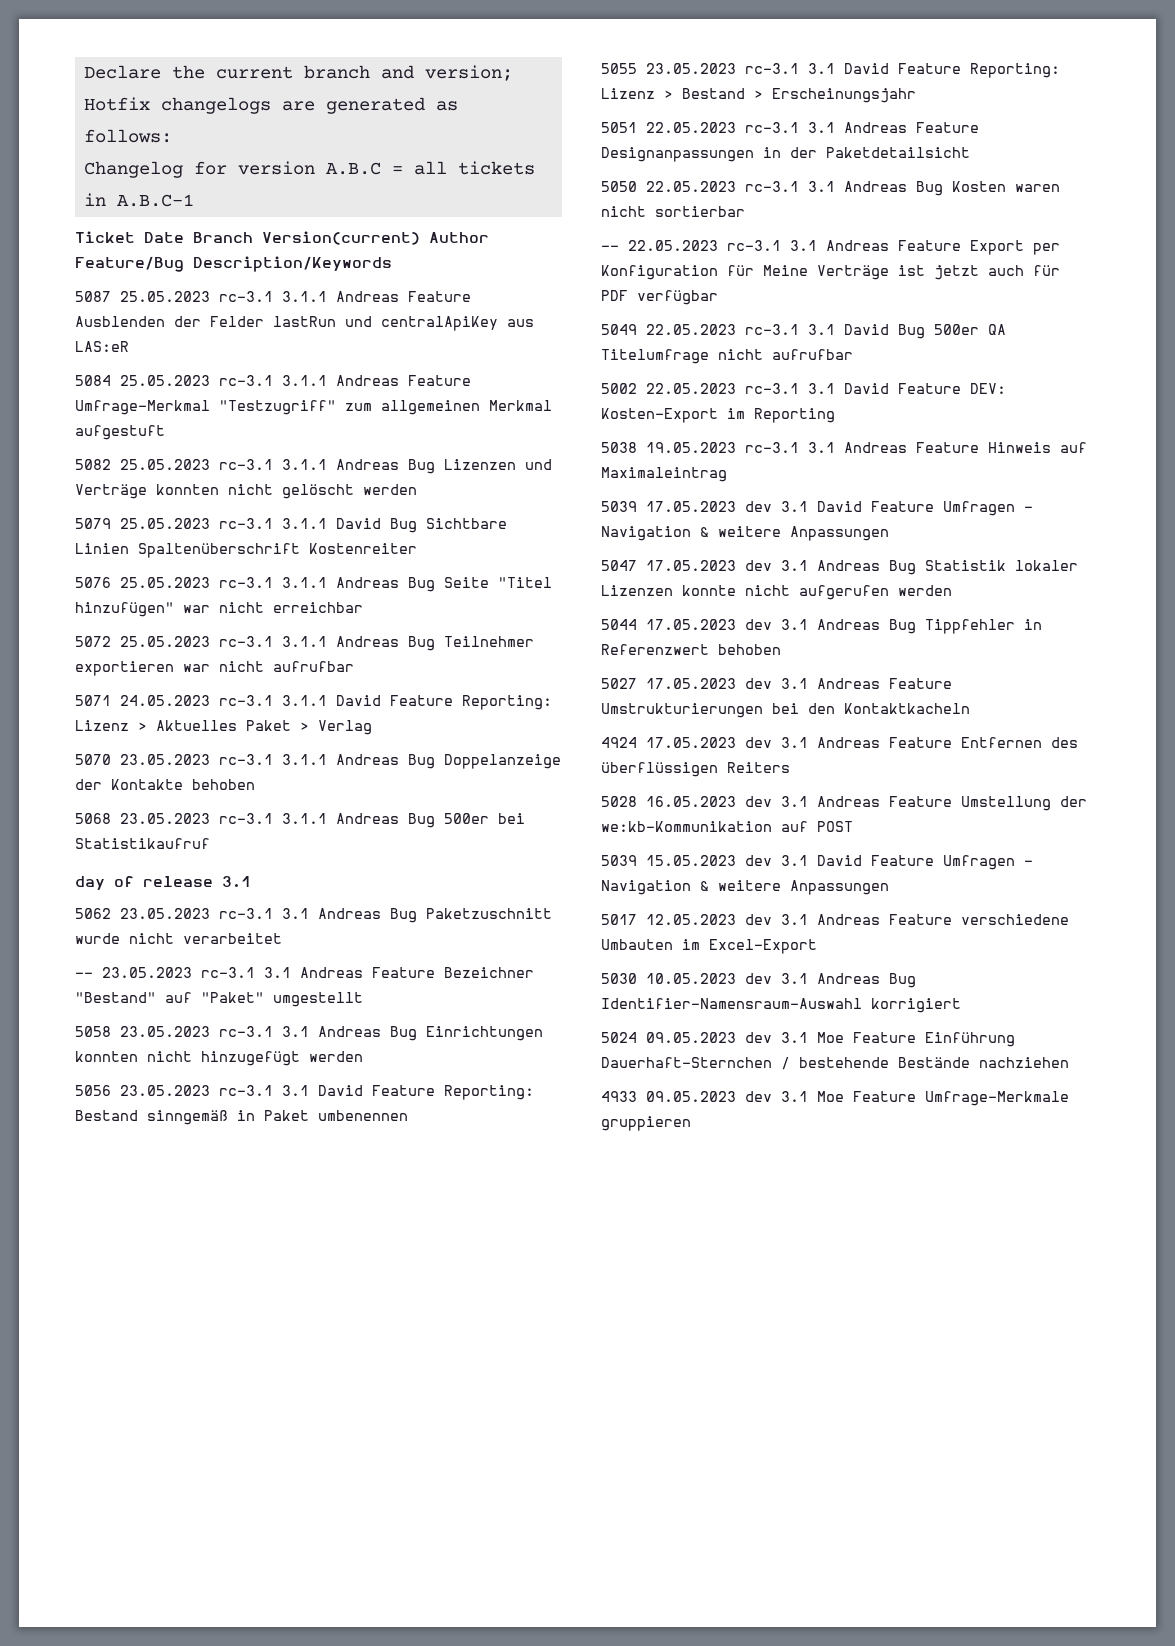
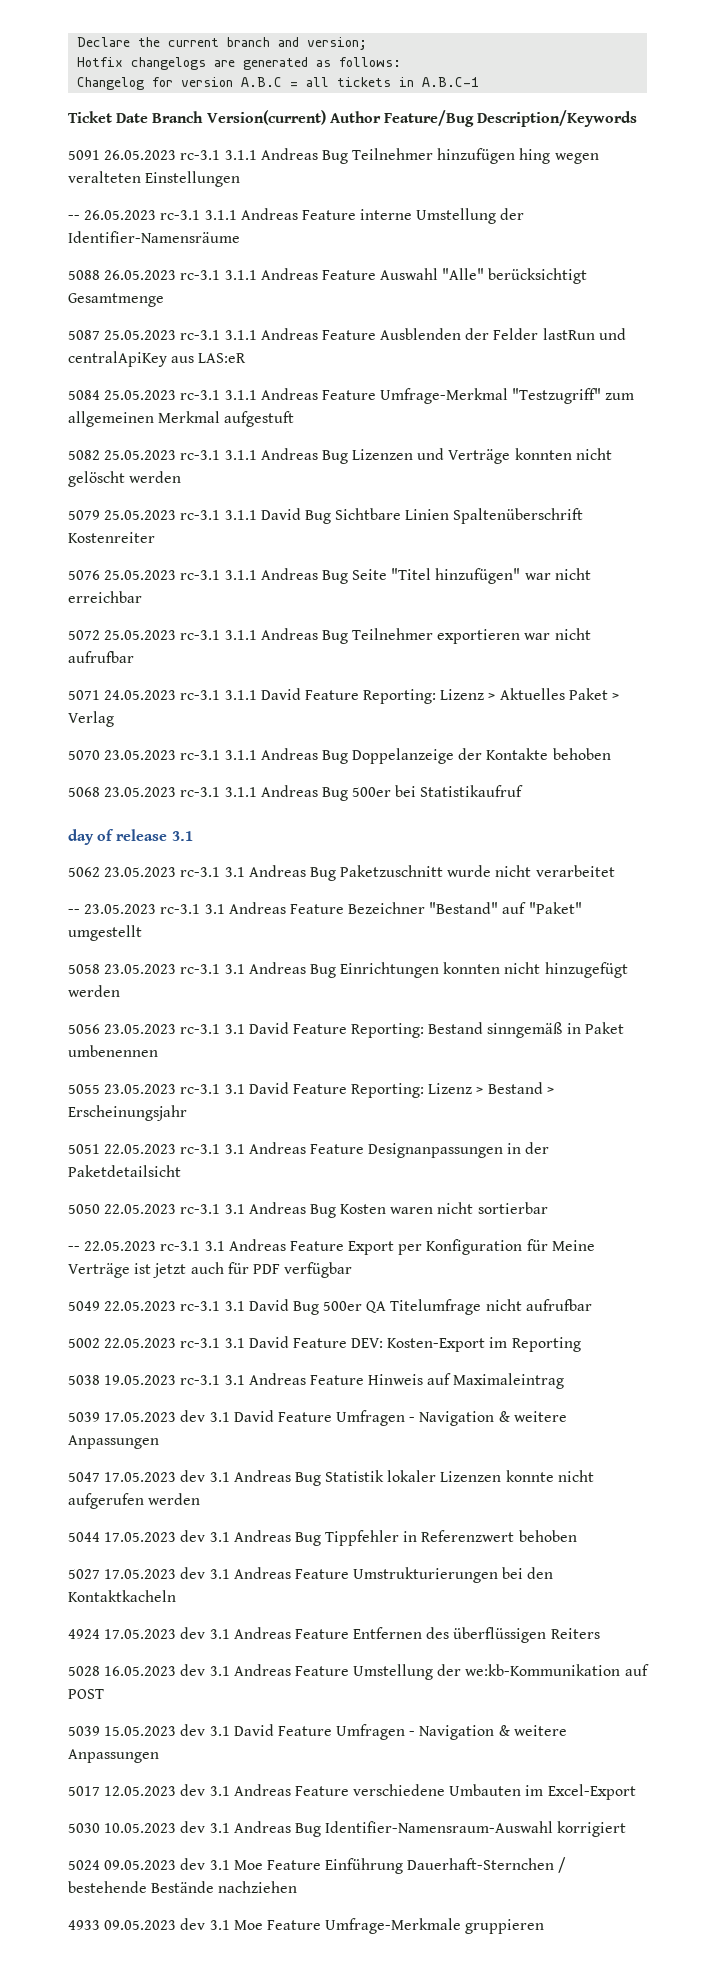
+ 5091 26.05.2023 rc-3.1 3.1.1 Andreas Bug Teilnehmer hinzufügen hing wegen veralteten Einstellungen
+ -- 26.05.2023 rc-3.1 3.1.1 Andreas Feature interne Umstellung der Identifier-Namensräume
+ 5088 26.05.2023 rc-3.1 3.1.1 Andreas Feature Auswahl "Alle" berücksichtigt Gesamtmenge

